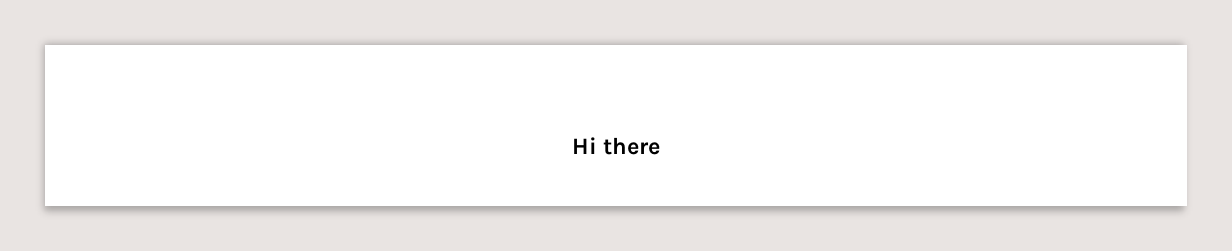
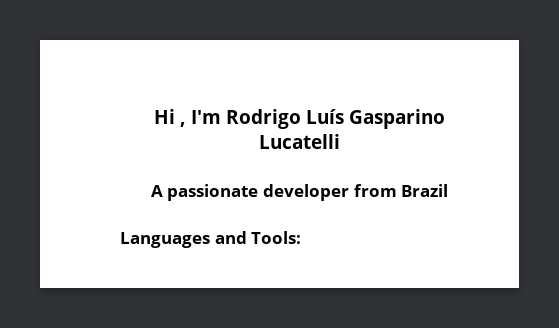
- Hi there
+ Hi , I'm Rodrigo Luís Gasparino Lucatelli
+ A passionate developer from Brazil
+ Languages and Tools:

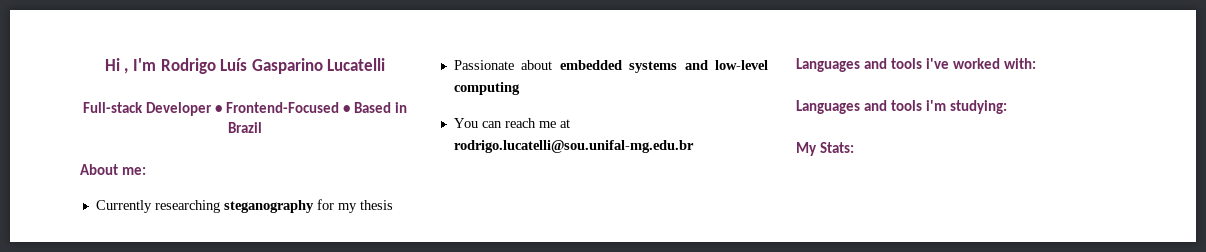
- A passionate developer from Brazil
- Languages and Tools:
+ Full-stack Developer • Frontend-Focused • Based in Brazil
+ About me:
+ Currently researching steganography for my thesis
+ Passionate about embedded systems and low-level computing
+ You can reach me at rodrigo.lucatelli@sou.unifal-mg.edu.br
+ Languages and tools i've worked with:
+ Languages and tools i'm studying:
+ My Stats:

